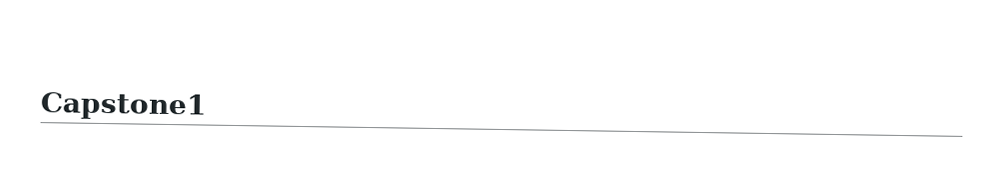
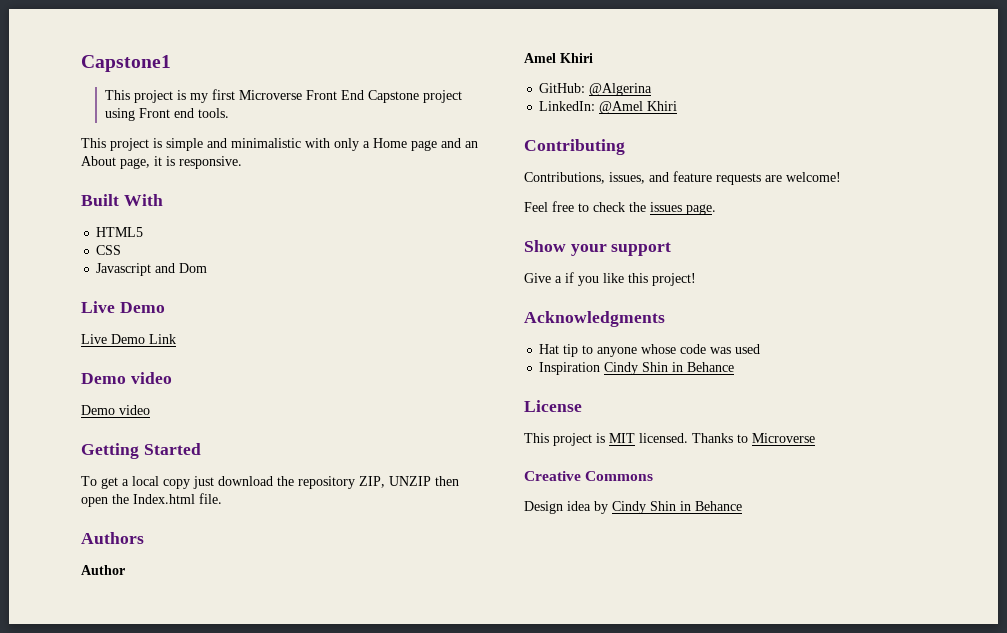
+ This project is my first Microverse Front End Capstone project using Front end tools.
+ This project is simple and minimalistic with only a Home page and an About page, it is responsive.
+ Built With
+ HTML5
+ CSS
+ Javascript and Dom
+ Live Demo
+ Live Demo Link
+ Demo video
+ Demo video
+ Getting Started
+ To get a local copy just download the repository ZIP, UNZIP then open the Index.html file.
+ Authors
+ Author
+ Amel Khiri
+ GitHub: @Algerina
+ LinkedIn: @Amel Khiri
+ Contributing
+ Contributions, issues, and feature requests are welcome!
+ Feel free to check the issues page.
+ Show your support
+ Give a if you like this project!
+ Acknowledgments
+ Hat tip to anyone whose code was used
+ Inspiration Cindy Shin in Behance
+ License
+ This project is MIT licensed. Thanks to Microverse
+ Creative Commons
+ Design idea by Cindy Shin in Behance

